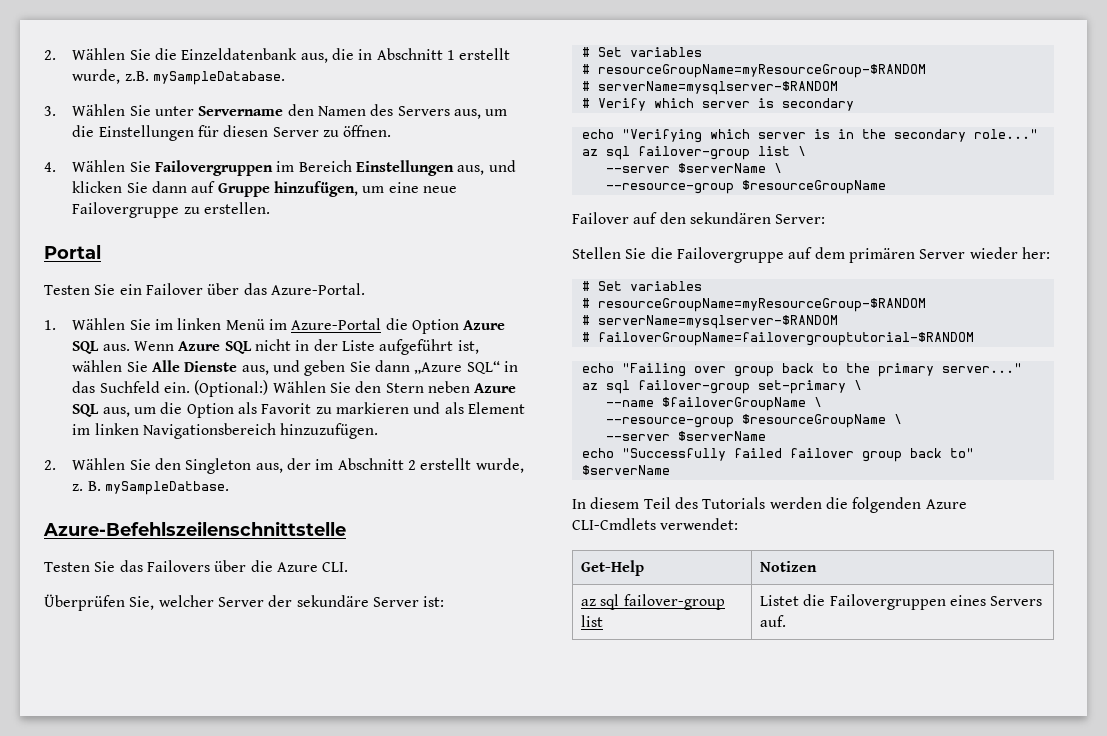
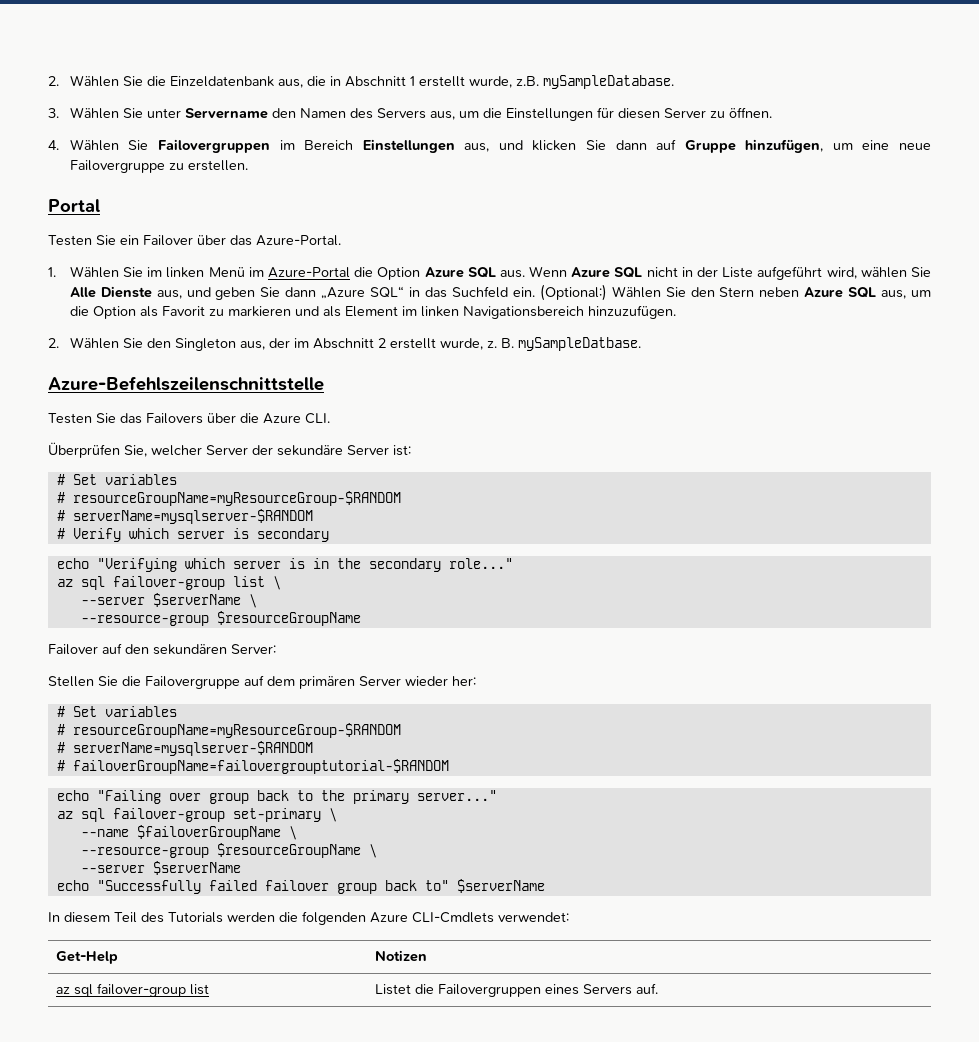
- Wenn Azure SQL nicht in der Liste aufgeführt ist, wählen Sie Alle Dienste aus, und geben Sie dann „Azure SQL“ in das Suchfeld ein.
+ Wenn Azure SQL nicht in der Liste aufgeführt wird, wählen Sie Alle Dienste aus, und geben Sie dann „Azure SQL“ in das Suchfeld ein.

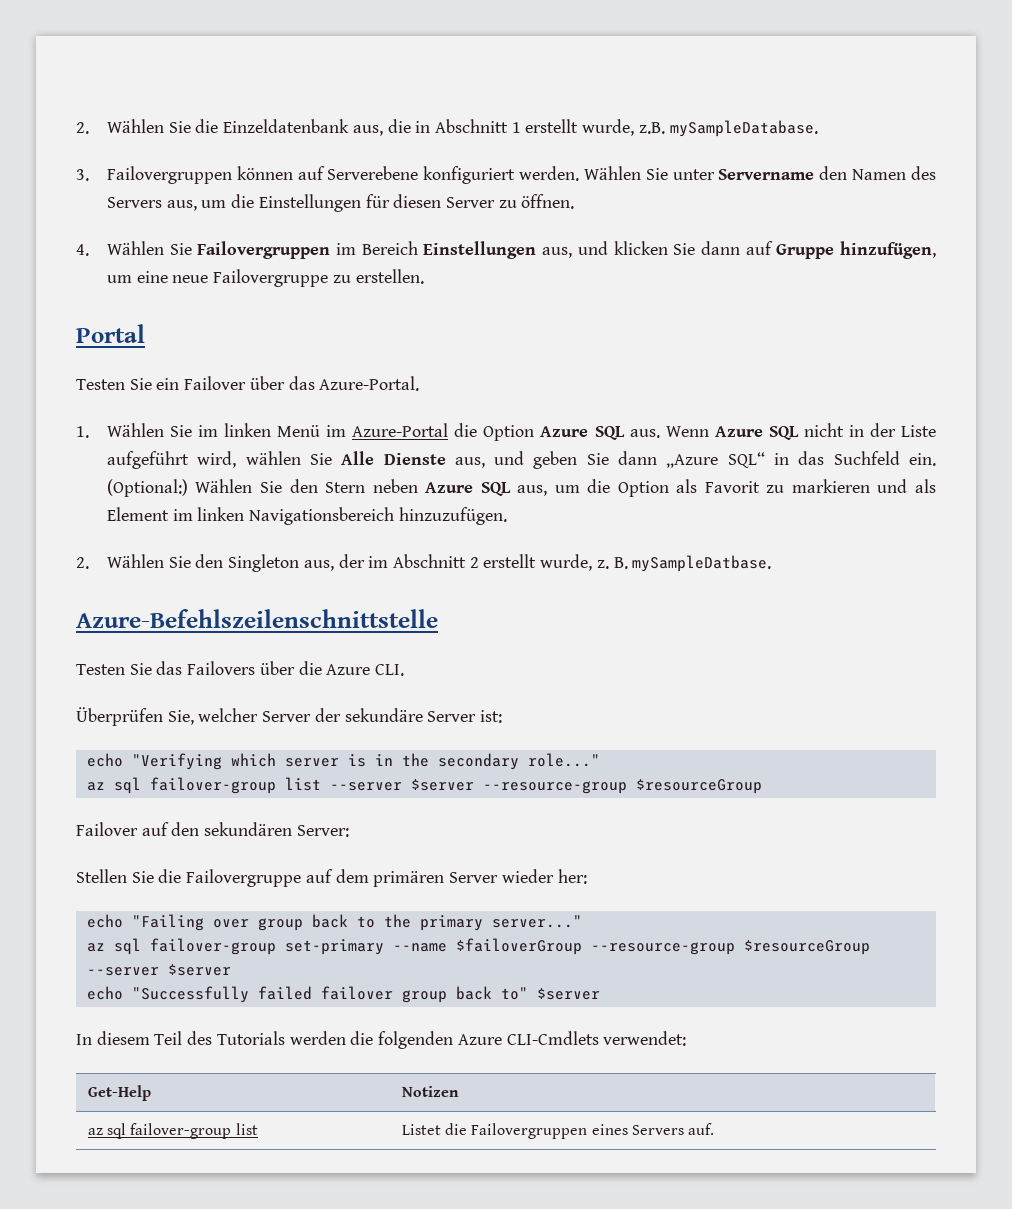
- 3. Wählen Sie unter Servername den Namen des Servers aus, um die Einstellungen für diesen Server zu öffnen.
+ 3. Failovergruppen können auf Serverebene konfiguriert werden. Wählen Sie unter Servername den Namen des Servers aus, um die Einstellungen für diesen Server zu öffnen.
  Überprüfen Sie, welcher Server der sekundäre Server ist:
- # Set variables
- # resourceGroupName=myResourceGroup-$RANDOM
- # serverName=mysqlserver-$RANDOM
- # Verify which server is secondary
- az sql failover-group list \
- --server $serverName \
- --resource-group $resourceGroupName
+ az sql failover-group list --server $server --resource-group $resourceGroup
  Stellen Sie die Failovergruppe auf dem primären Server wieder her:
- # Set variables
- # resourceGroupName=myResourceGroup-$RANDOM
- # serverName=mysqlserver-$RANDOM
- # failoverGroupName=failovergrouptutorial-$RANDOM
- az sql failover-group set-primary \
- --name $failoverGroupName \
- --resource-group $resourceGroupName \
- --server $serverName
+ az sql failover-group set-primary --name $failoverGroup --resource-group $resourceGroup --server $server
- echo "Successfully failed failover group back to" $serverName
+ echo "Successfully failed failover group back to" $server

